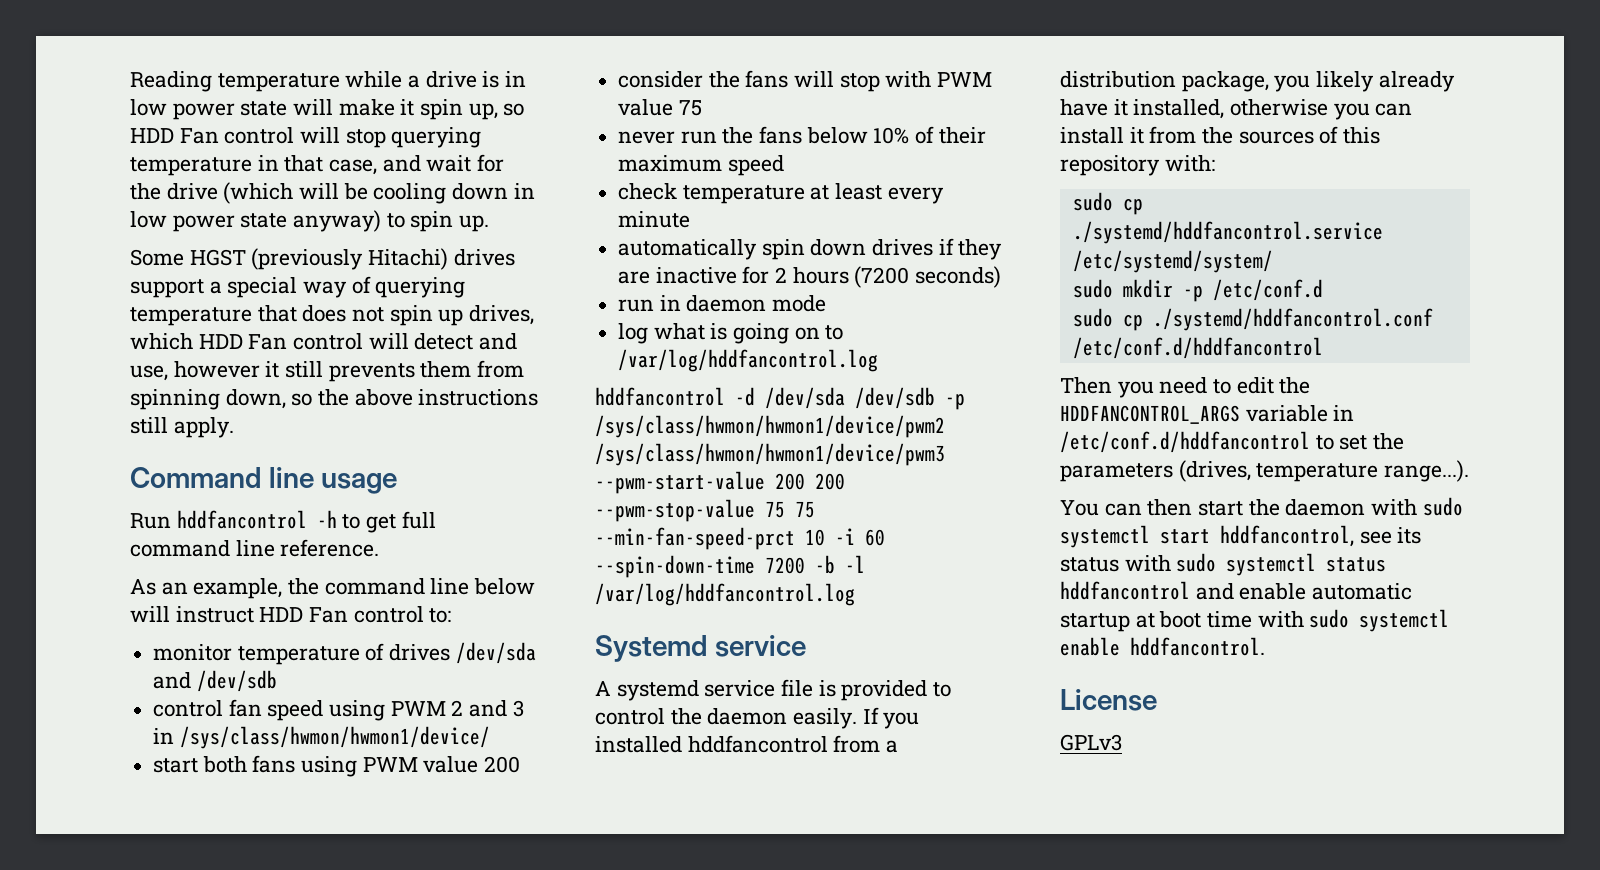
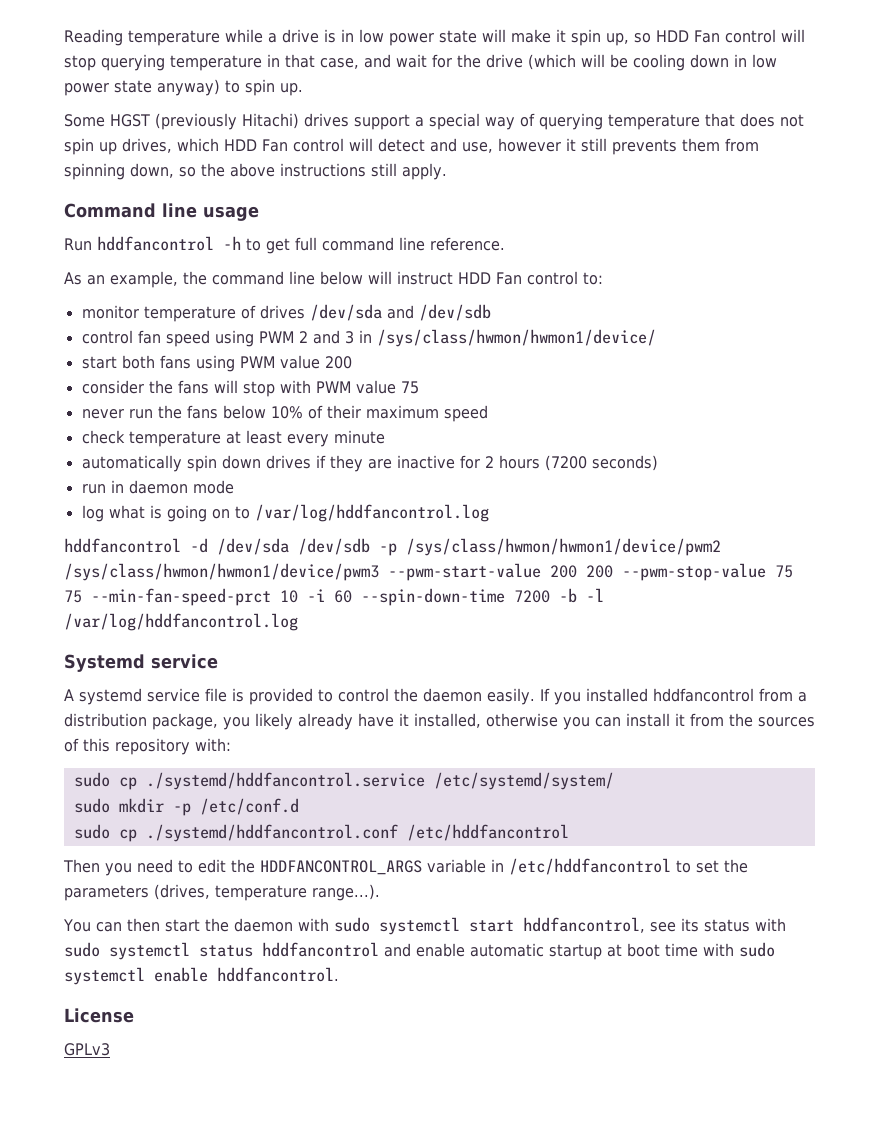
- sudo cp ./systemd/hddfancontrol.conf /etc/conf.d/hddfancontrol
+ sudo cp ./systemd/hddfancontrol.conf /etc/hddfancontrol
- Then you need to edit the HDDFANCONTROL_ARGS variable in /etc/conf.d/hddfancontrol to set the parameters (drives, temperature range...).
+ Then you need to edit the HDDFANCONTROL_ARGS variable in /etc/hddfancontrol to set the parameters (drives, temperature range...).

